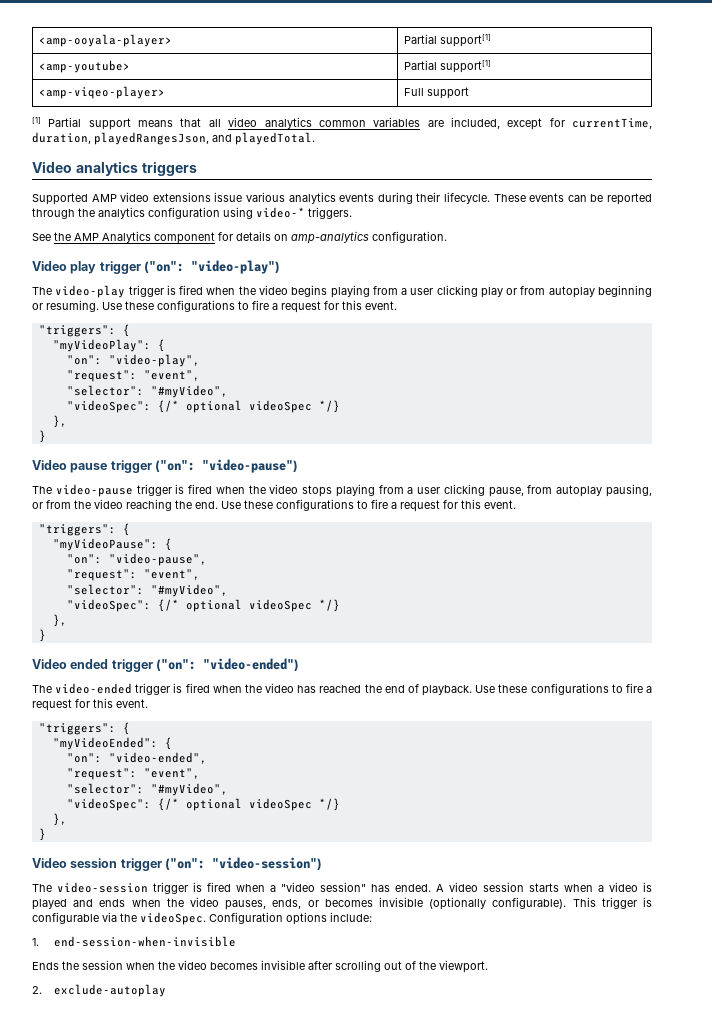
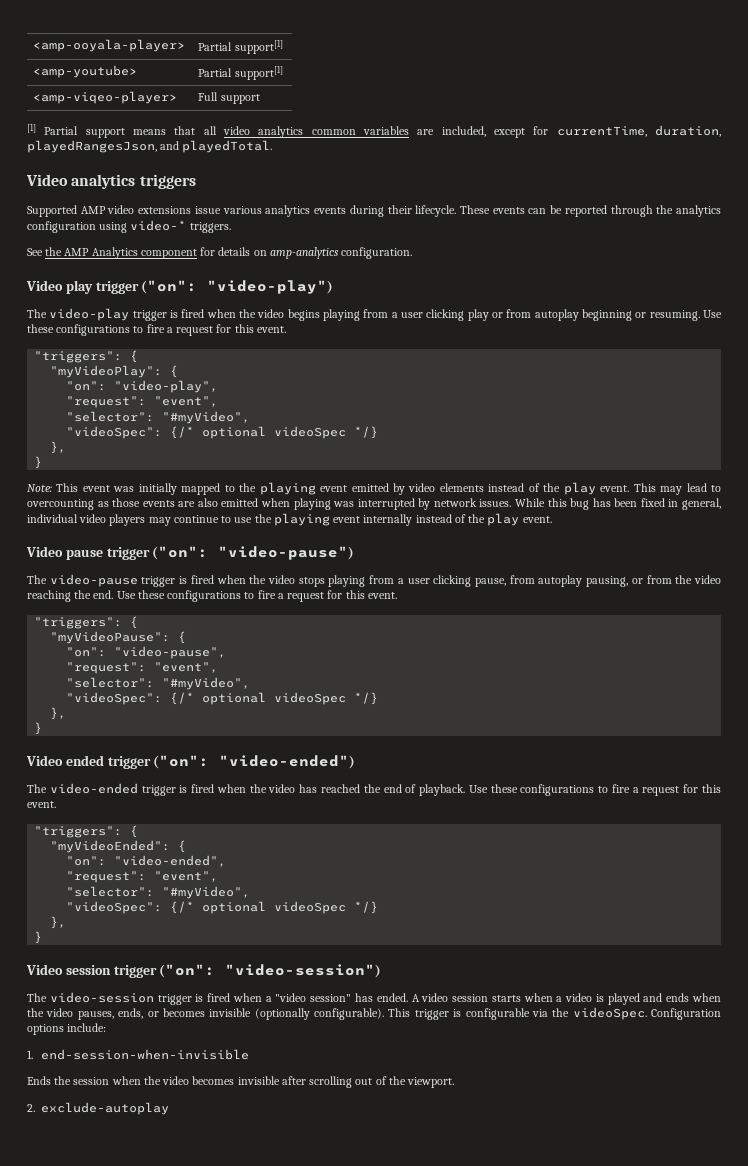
+ Note: This event was initially mapped to the playing event emitted by video elements instead of the play event. This may lead to overcounting as those events are also emitted when playing was interrupted by network issues. While this bug has been fixed in general, individual video players may continue to use the playing event internally instead of the play event.

